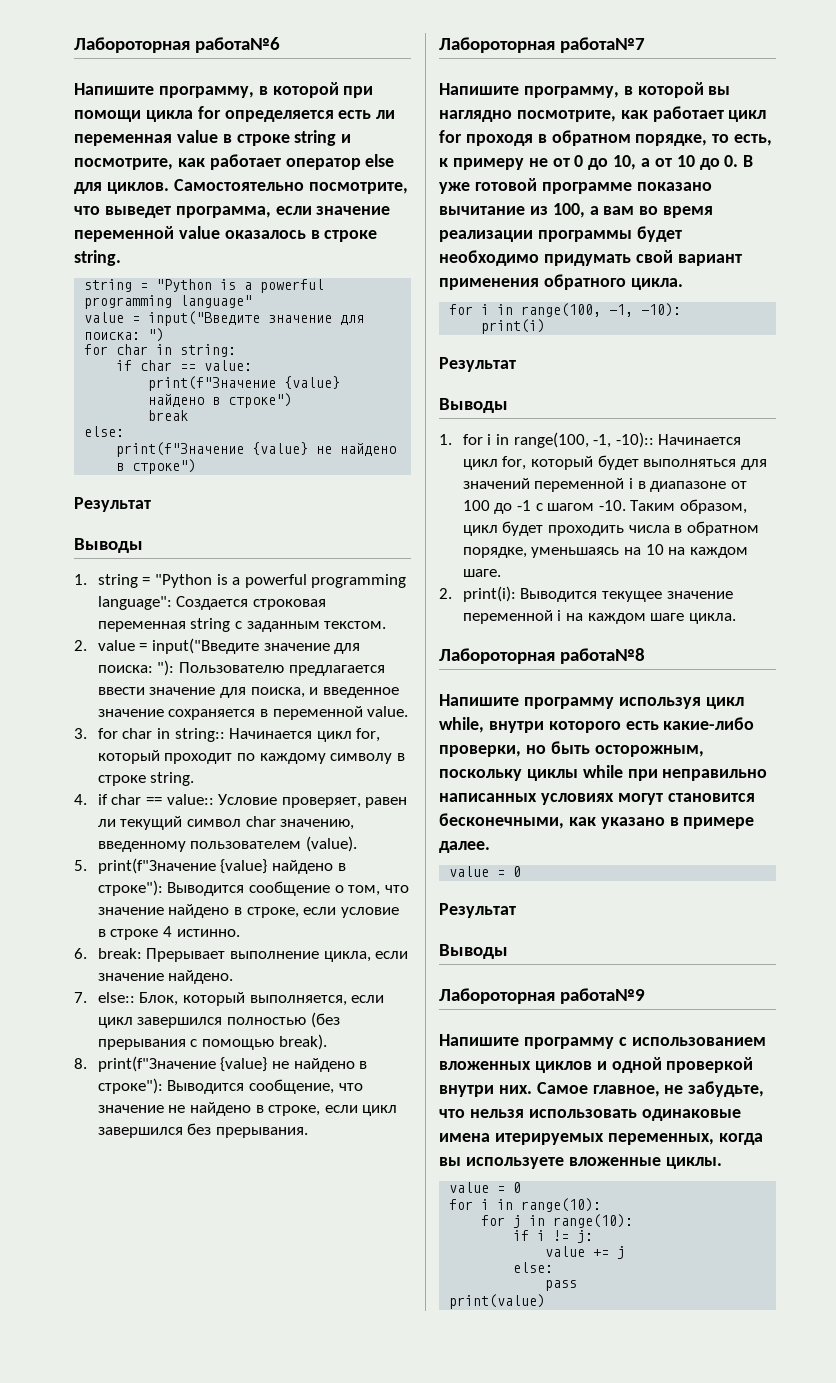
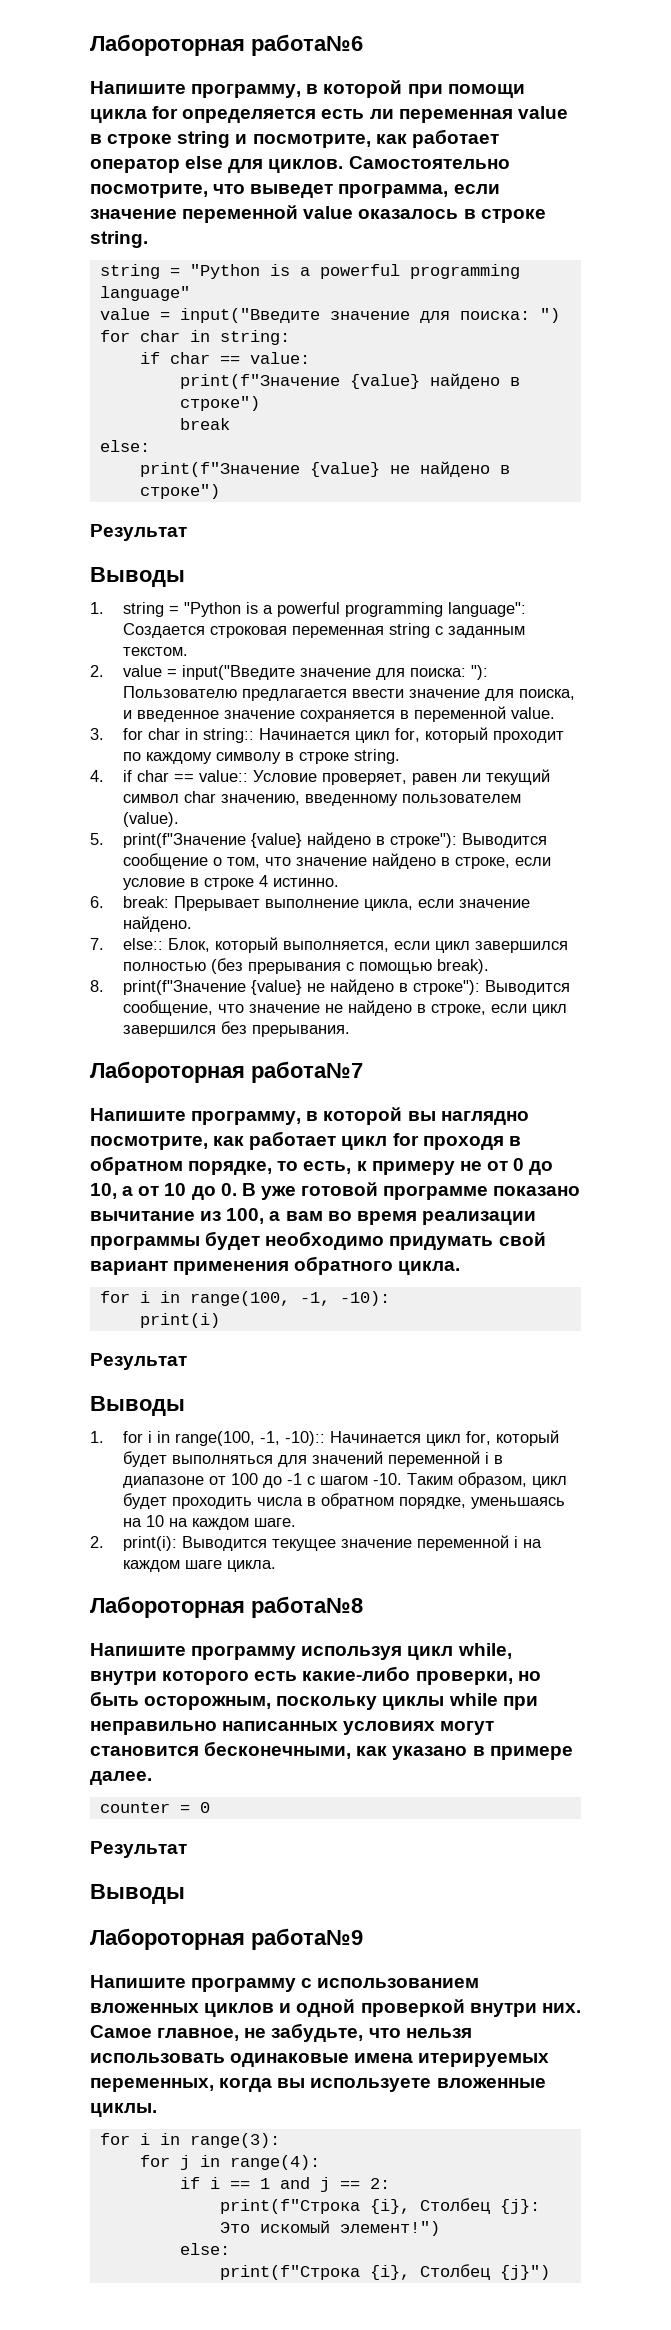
  Напишите программу используя цикл while, внутри которого есть какие-либо проверки, но быть осторожным, поскольку циклы while при неправильно написанных условиях могут становится бесконечными, как указано в примере далее.
- value = 0
+ counter = 0
  Самое главное, не забудьте, что нельзя использовать одинаковые имена итерируемых переменных, когда вы используете вложенные циклы.
- value = 0
- for i in range(10):
+ for i in range(3):
- for j in range(10):
+ for j in range(4):
- if i != j:
- value += j
+ if i == 1 and j == 2:
+ print(f"Строка {i}, Столбец {j}: Это искомый элемент!")
  else:
- pass
- print(value)
+ print(f"Строка {i}, Столбец {j}")

